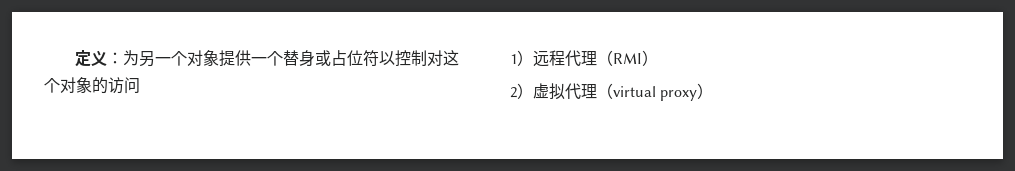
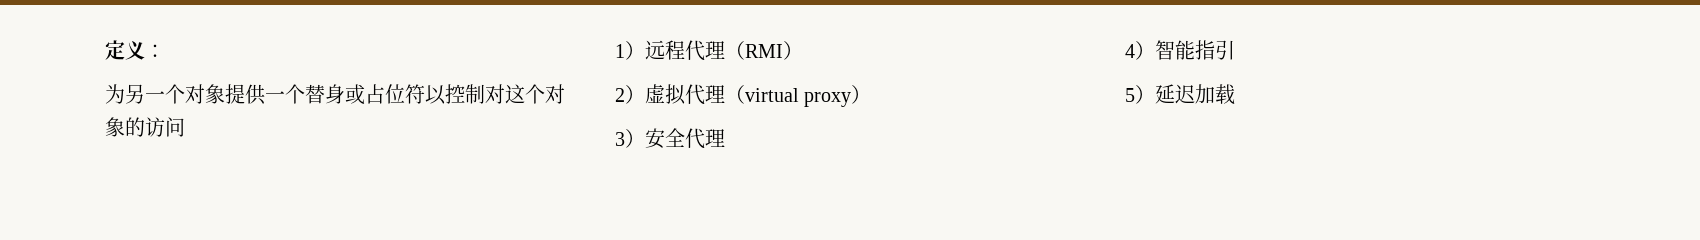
- 定义：为另一个对象提供一个替身或占位符以控制对这个对象的访问
+ 定义：
+ 为另一个对象提供一个替身或占位符以控制对这个对象的访问
+ 3）安全代理
+ 4）智能指引
+ 5）延迟加载

